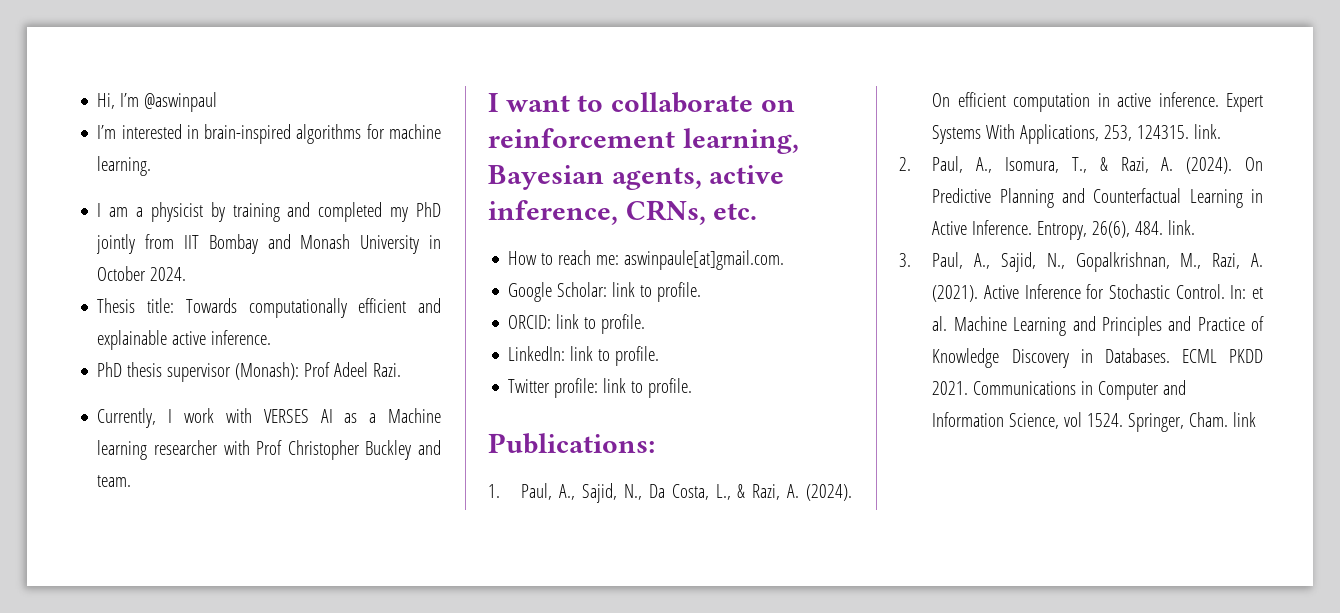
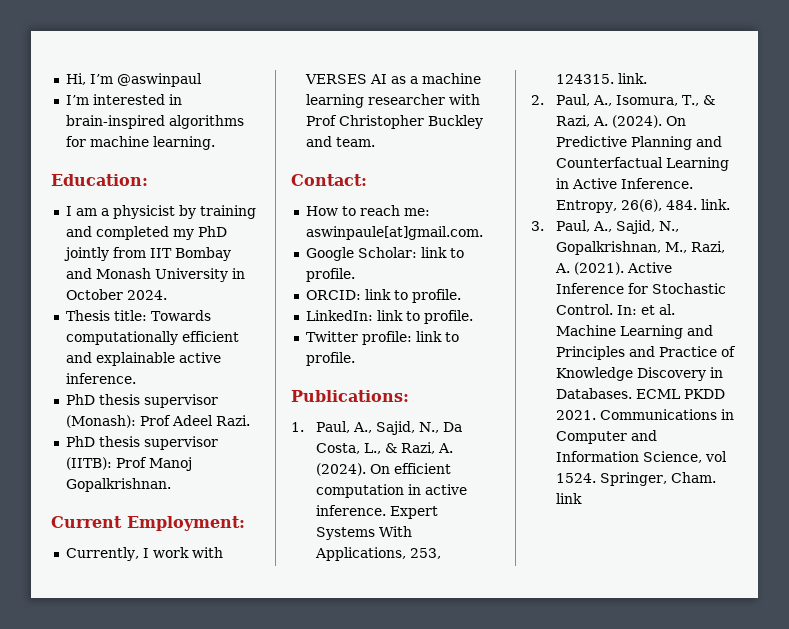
+ Education:
+ PhD thesis supervisor (IITB): Prof Manoj Gopalkrishnan.
+ Current Employment:
- Currently, I work with VERSES AI as a Machine learning researcher with Prof Christopher Buckley and team.
+ Currently, I work with VERSES AI as a machine learning researcher with Prof Christopher Buckley and team.
- I want to collaborate on reinforcement learning, Bayesian agents, active inference, CRNs, etc.
+ Contact:

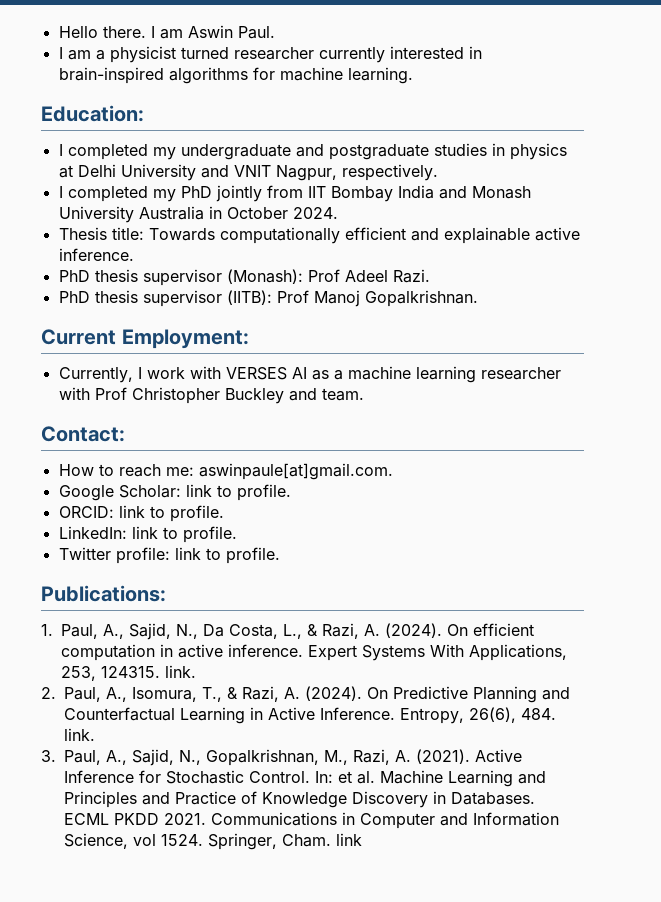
- Hi, I’m @aswinpaul
- I’m interested in brain-inspired algorithms for machine learning.
+ Hello there. I am Aswin Paul.
+ I am a physicist turned researcher currently interested in brain-inspired algorithms for machine learning.
- I am a physicist by training and completed my PhD jointly from IIT Bombay and Monash University in October 2024.
+ I completed my undergraduate and postgraduate studies in physics at Delhi University and VNIT Nagpur, respectively.
+ I completed my PhD jointly from IIT Bombay India and Monash University Australia in October 2024.

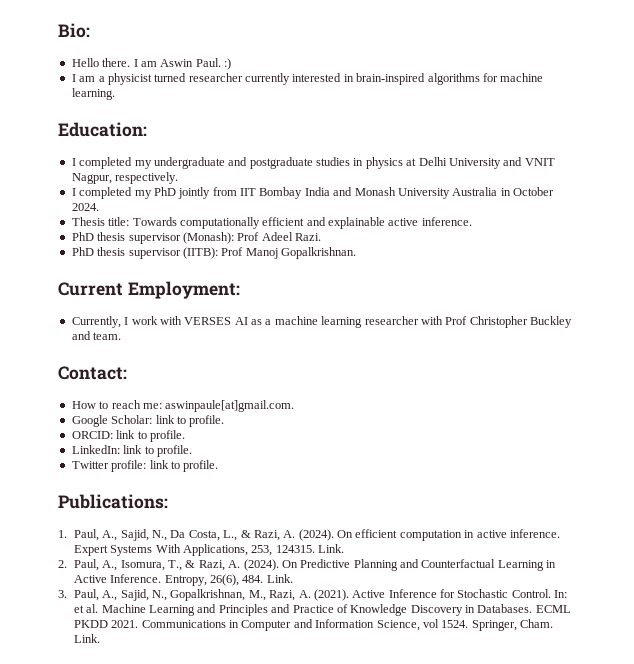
+ Bio:
- I am Aswin Paul.
+ I am Aswin Paul. :)
- Expert Systems With Applications, 253, 124315. link.
+ Expert Systems With Applications, 253, 124315. Link.
- Entropy, 26(6), 484. link.
+ Entropy, 26(6), 484. Link.
- Springer, Cham. link
+ Springer, Cham. Link.

